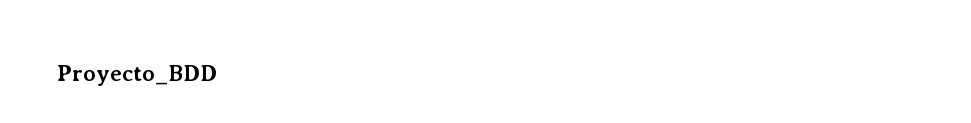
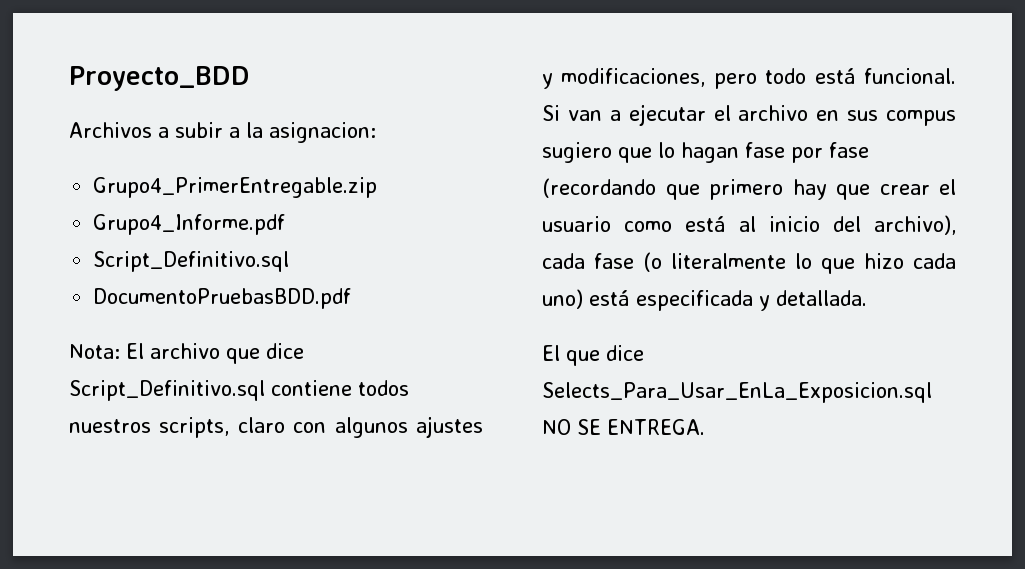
+ Archivos a subir a la asignacion:
+ Grupo4_PrimerEntregable.zip
+ Grupo4_Informe.pdf
+ Script_Definitivo.sql
+ DocumentoPruebasBDD.pdf
+ Nota: El archivo que dice Script_Definitivo.sql contiene todos nuestros scripts, claro con algunos ajustes y modificaciones, pero todo está funcional. Si van a ejecutar el archivo en sus compus sugiero que lo hagan fase por fase (recordando que primero hay que crear el usuario como está al inicio del archivo), cada fase (o literalmente lo que hizo cada uno) está especificada y detallada.
+ El que dice Selects_Para_Usar_EnLa_Exposicion.sql NO SE ENTREGA.

